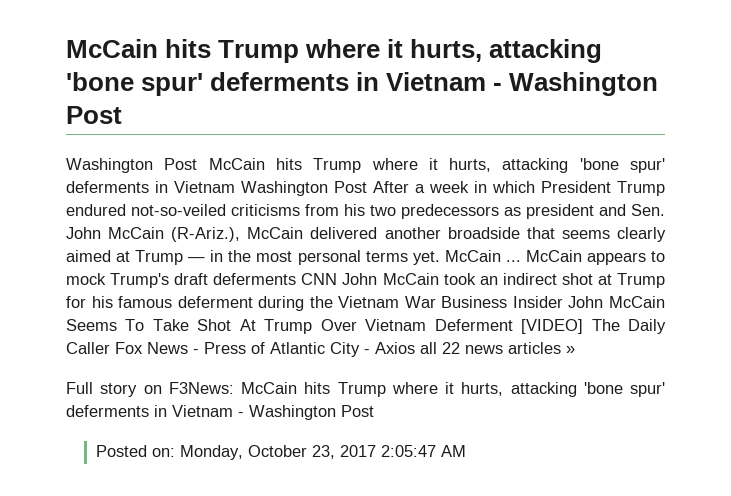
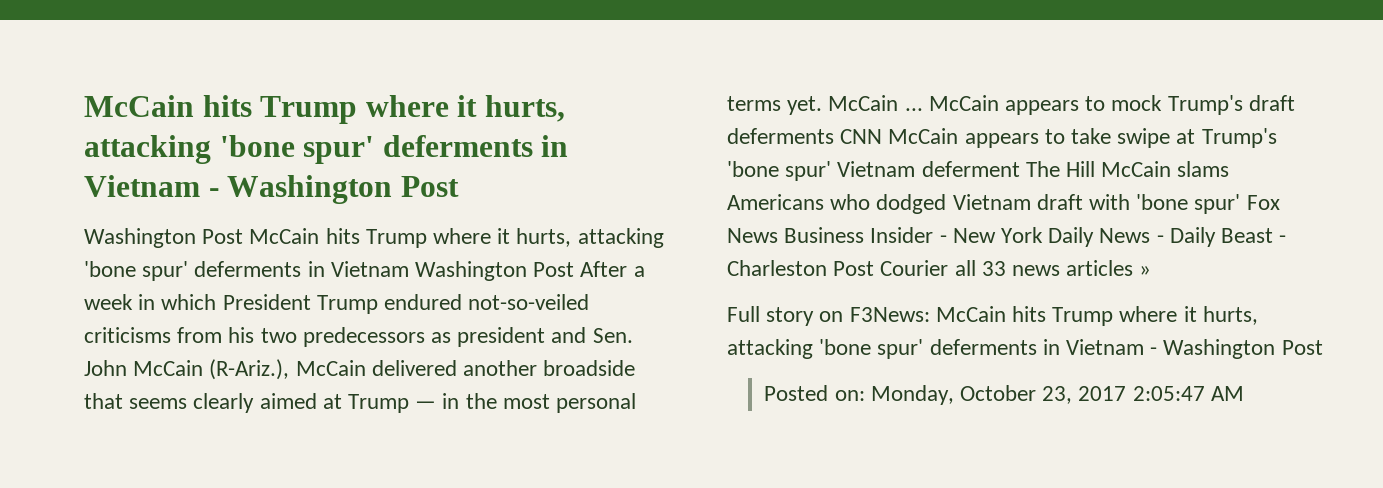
- McCain appears to mock Trump's draft deferments CNN John McCain took an indirect shot at Trump for his famous deferment during the Vietnam War Business Insider John McCain Seems To Take Shot At Trump Over Vietnam Deferment [VIDEO] The Daily Caller Fox News - Press of Atlantic City - Axios all 22 news articles »
+ McCain appears to mock Trump's draft deferments CNN McCain appears to take swipe at Trump's 'bone spur' Vietnam deferment The Hill McCain slams Americans who dodged Vietnam draft with 'bone spur' Fox News Business Insider - New York Daily News - Daily Beast - Charleston Post Courier all 33 news articles »

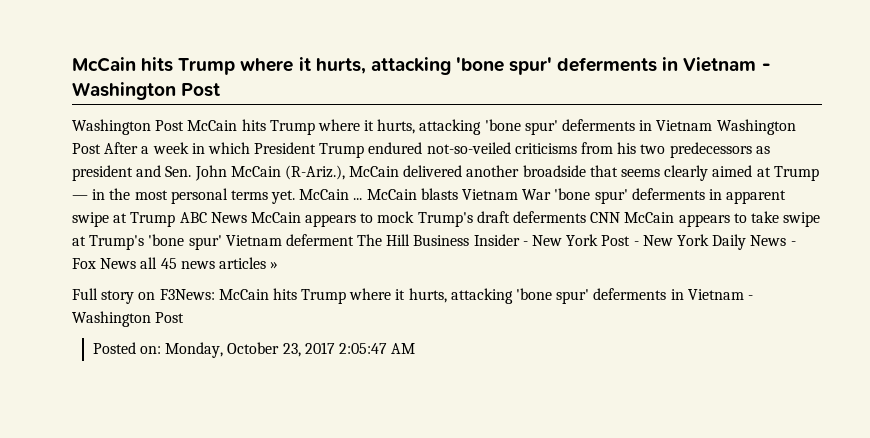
- McCain appears to mock Trump's draft deferments CNN McCain appears to take swipe at Trump's 'bone spur' Vietnam deferment The Hill McCain slams Americans who dodged Vietnam draft with 'bone spur' Fox News Business Insider - New York Daily News - Daily Beast - Charleston Post Courier all 33 news articles »
+ McCain blasts Vietnam War 'bone spur' deferments in apparent swipe at Trump ABC News McCain appears to mock Trump's draft deferments CNN McCain appears to take swipe at Trump's 'bone spur' Vietnam deferment The Hill Business Insider - New York Post - New York Daily News - Fox News all 45 news articles »

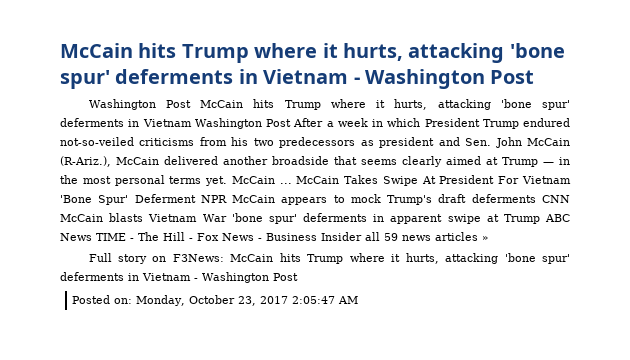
- McCain blasts Vietnam War 'bone spur' deferments in apparent swipe at Trump ABC News McCain appears to mock Trump's draft deferments CNN McCain appears to take swipe at Trump's 'bone spur' Vietnam deferment The Hill Business Insider - New York Post - New York Daily News - Fox News all 45 news articles »
+ McCain Takes Swipe At President For Vietnam 'Bone Spur' Deferment NPR McCain appears to mock Trump's draft deferments CNN McCain blasts Vietnam War 'bone spur' deferments in apparent swipe at Trump ABC News TIME - The Hill - Fox News - Business Insider all 59 news articles »

